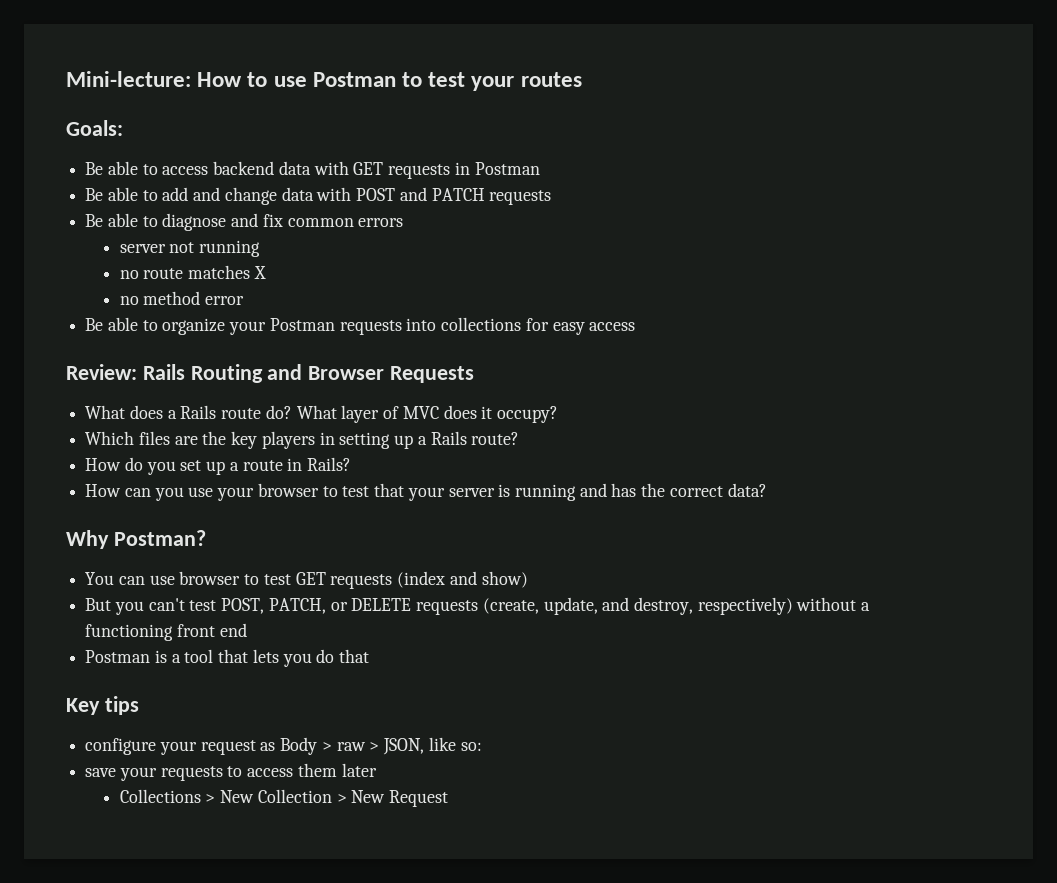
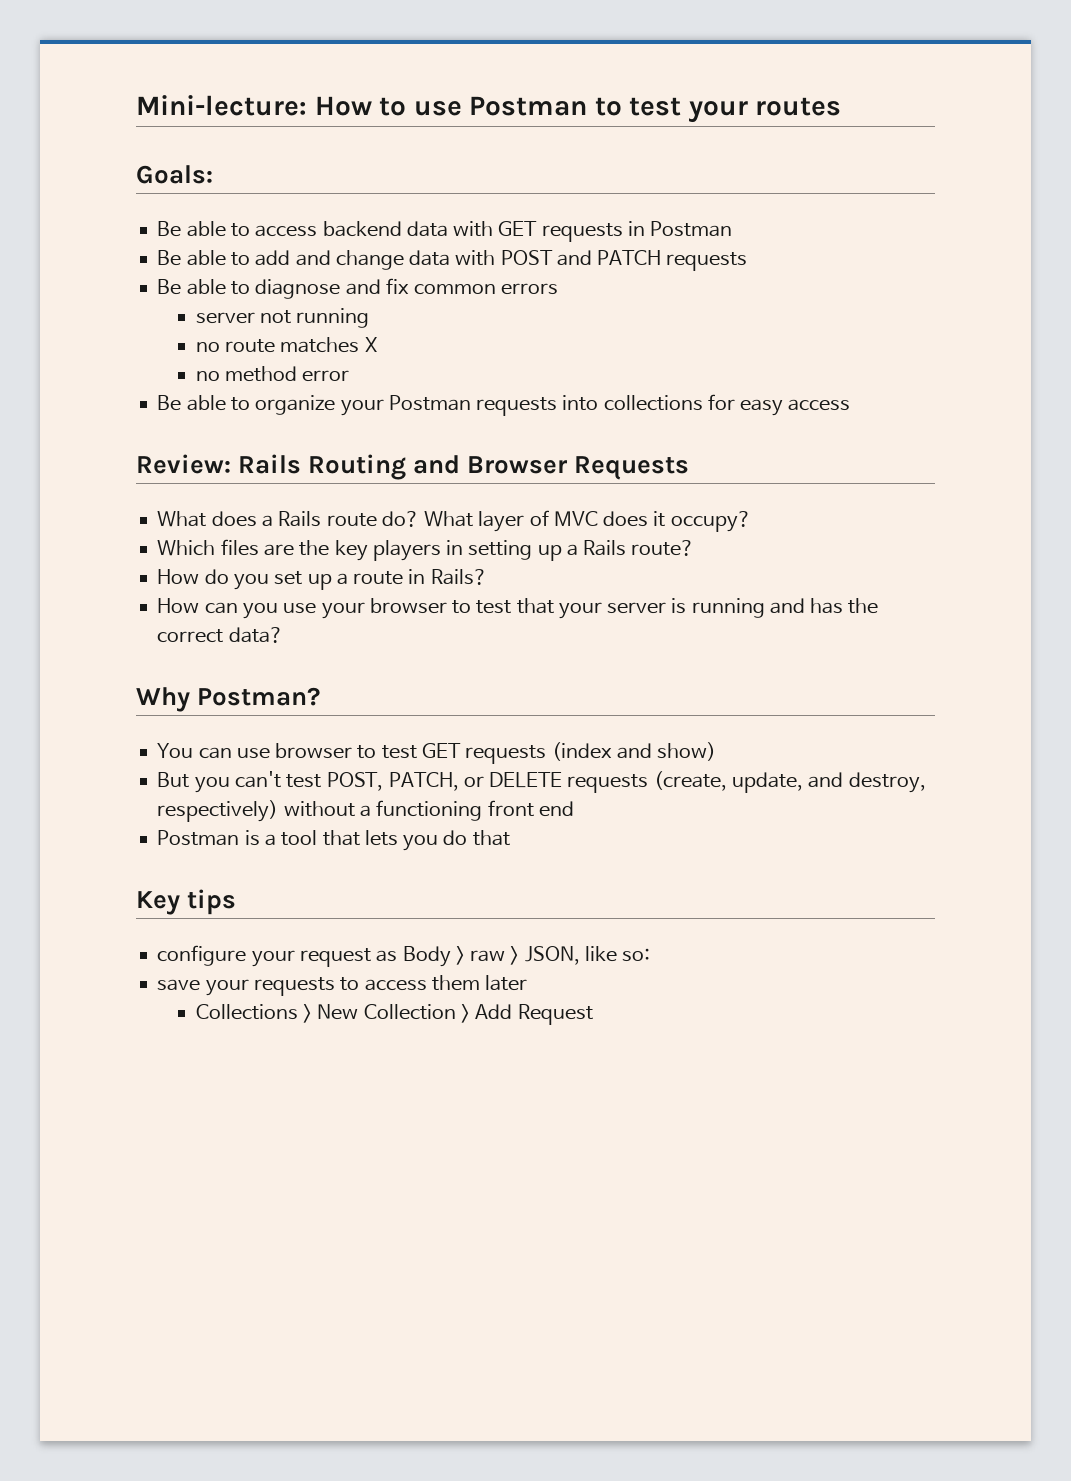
- Collections > New Collection > New Request
+ Collections > New Collection > Add Request

